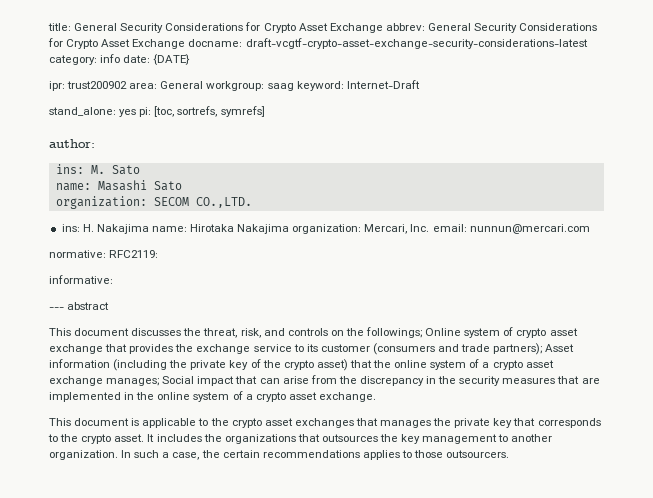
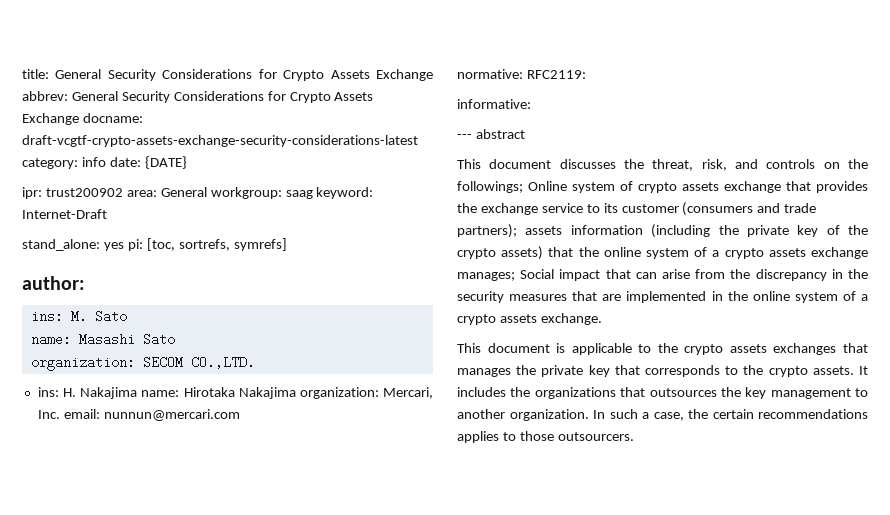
- title: General Security Considerations for Crypto Asset Exchange abbrev: General Security Considerations for Crypto Asset Exchange docname: draft-vcgtf-crypto-asset-exchange-security-considerations-latest category: info date: {DATE}
+ title: General Security Considerations for Crypto Assets Exchange abbrev: General Security Considerations for Crypto Assets Exchange docname: draft-vcgtf-crypto-assets-exchange-security-considerations-latest category: info date: {DATE}
- Online system of crypto asset exchange that provides the exchange service to its customer (consumers and trade partners);
+ Online system of crypto assets exchange that provides the exchange service to its customer (consumers and trade partners);
- Asset information (including the private key of the crypto asset) that the online system of a crypto asset exchange manages;
+ assets information (including the private key of the crypto assets) that the online system of a crypto assets exchange manages;
- Social impact that can arise from the discrepancy in the security measures that are implemented in the online system of a crypto asset exchange.
+ Social impact that can arise from the discrepancy in the security measures that are implemented in the online system of a crypto assets exchange.
- This document is applicable to the crypto asset exchanges that manages the private key that corresponds to the crypto asset.
+ This document is applicable to the crypto assets exchanges that manages the private key that corresponds to the crypto assets.

